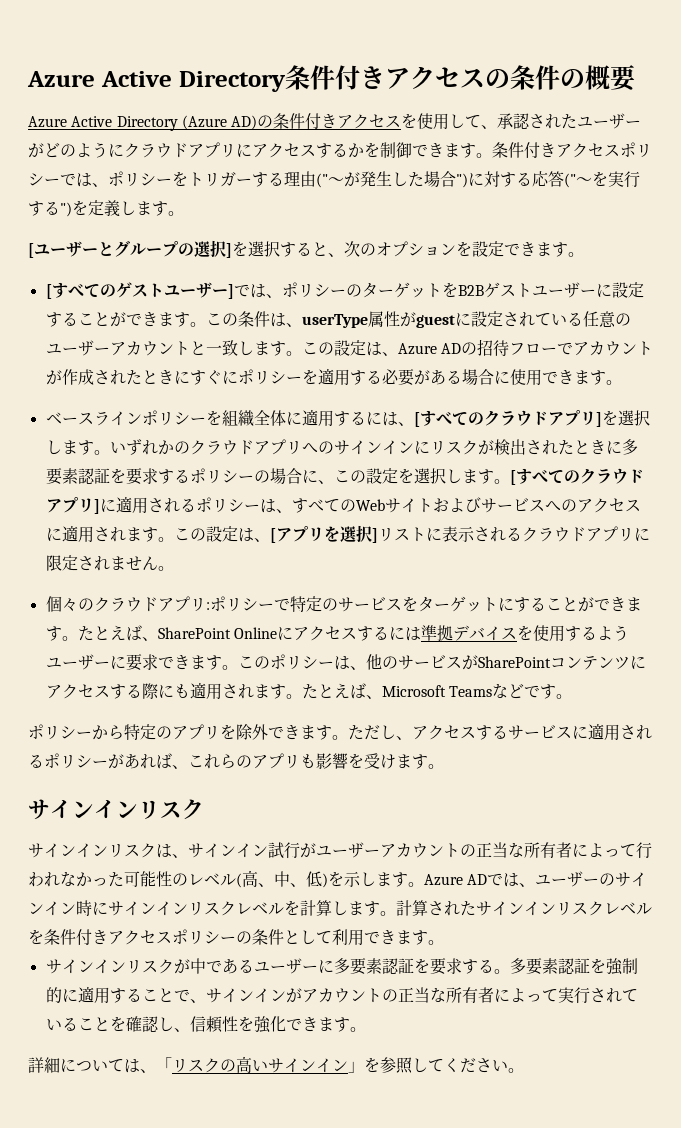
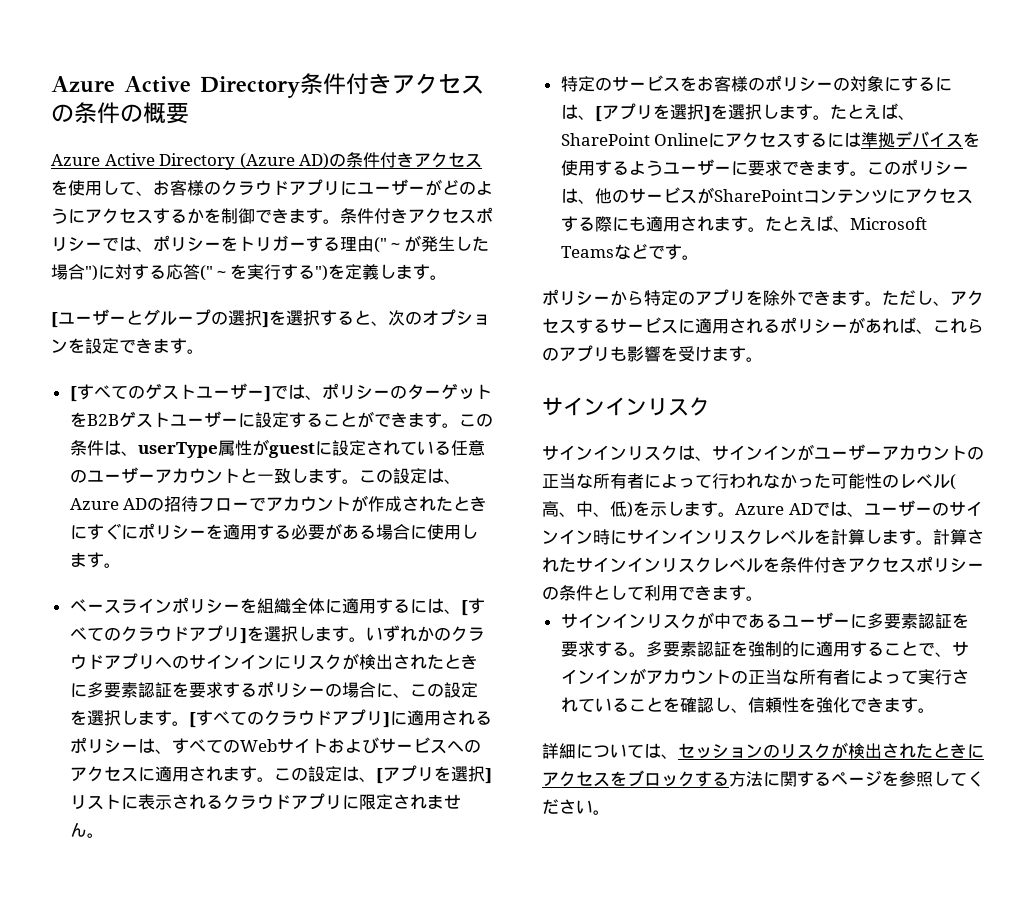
- Azure Active Directory (Azure AD)の条件付きアクセスを使用して、承認されたユーザーがどのようにクラウドアプリにアクセスするかを制御できます。
+ Azure Active Directory (Azure AD)の条件付きアクセスを使用して、お客様のクラウドアプリにユーザーがどのようにアクセスするかを制御できます。
- この設定は、Azure ADの招待フローでアカウントが作成されたときにすぐにポリシーを適用する必要がある場合に使用できます。
+ この設定は、Azure ADの招待フローでアカウントが作成されたときにすぐにポリシーを適用する必要がある場合に使用します。
- 個々のクラウドアプリ:ポリシーで特定のサービスをターゲットにすることができます。
+ 特定のサービスをお客様のポリシーの対象にするには、[アプリを選択]を選択します。
- サインインリスクは、サインイン試行がユーザーアカウントの正当な所有者によって行われなかった可能性のレベル(高、中、低)を示します。
+ サインインリスクは、サインインがユーザーアカウントの正当な所有者によって行われなかった可能性のレベル(高、中、低)を示します。
- 詳細については、「リスクの高いサインイン」を参照してください。
+ 詳細については、セッションのリスクが検出されたときにアクセスをブロックする方法に関するページを参照してください。

